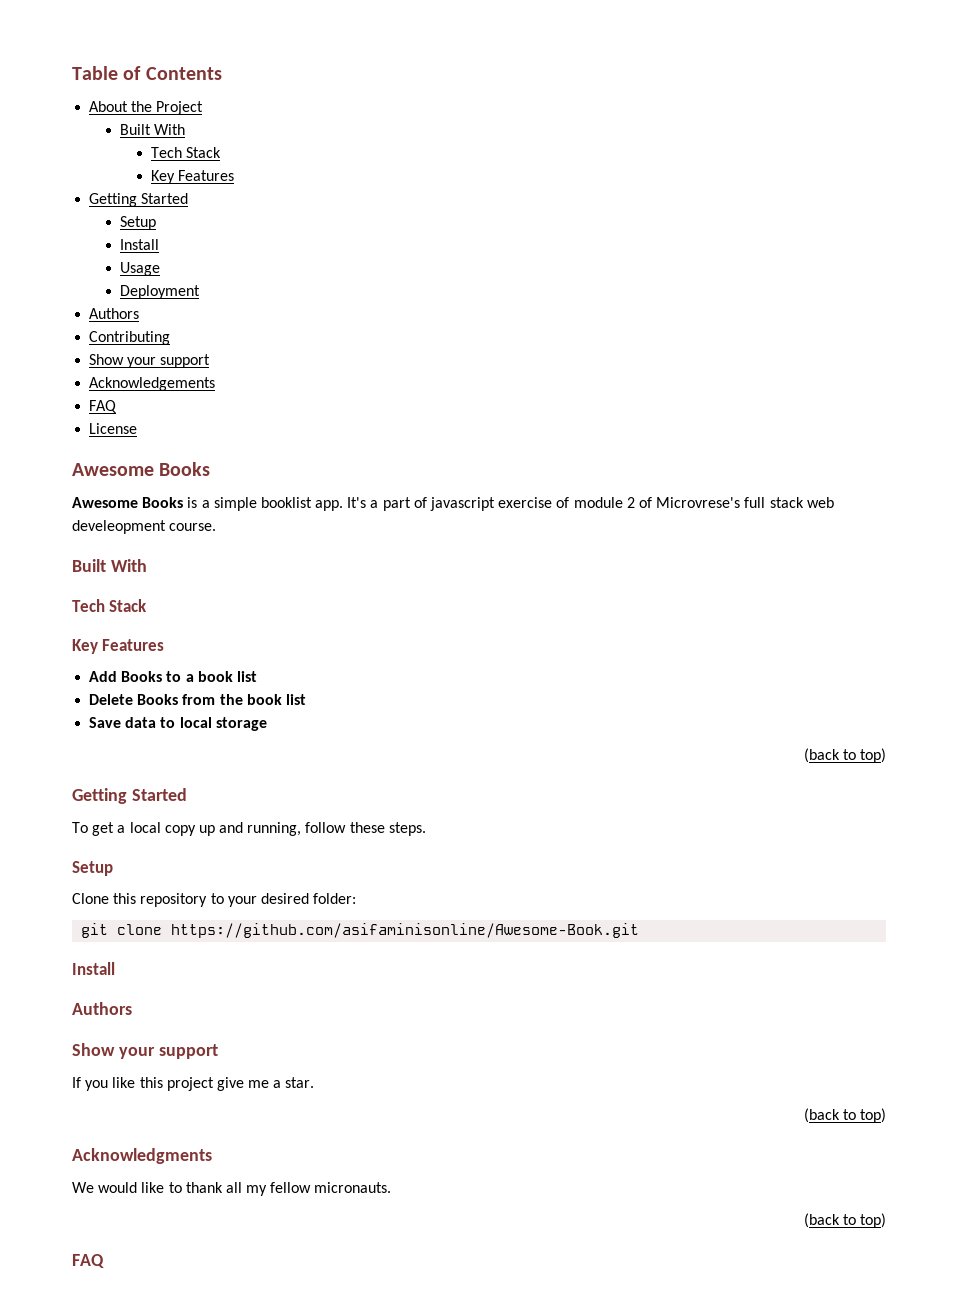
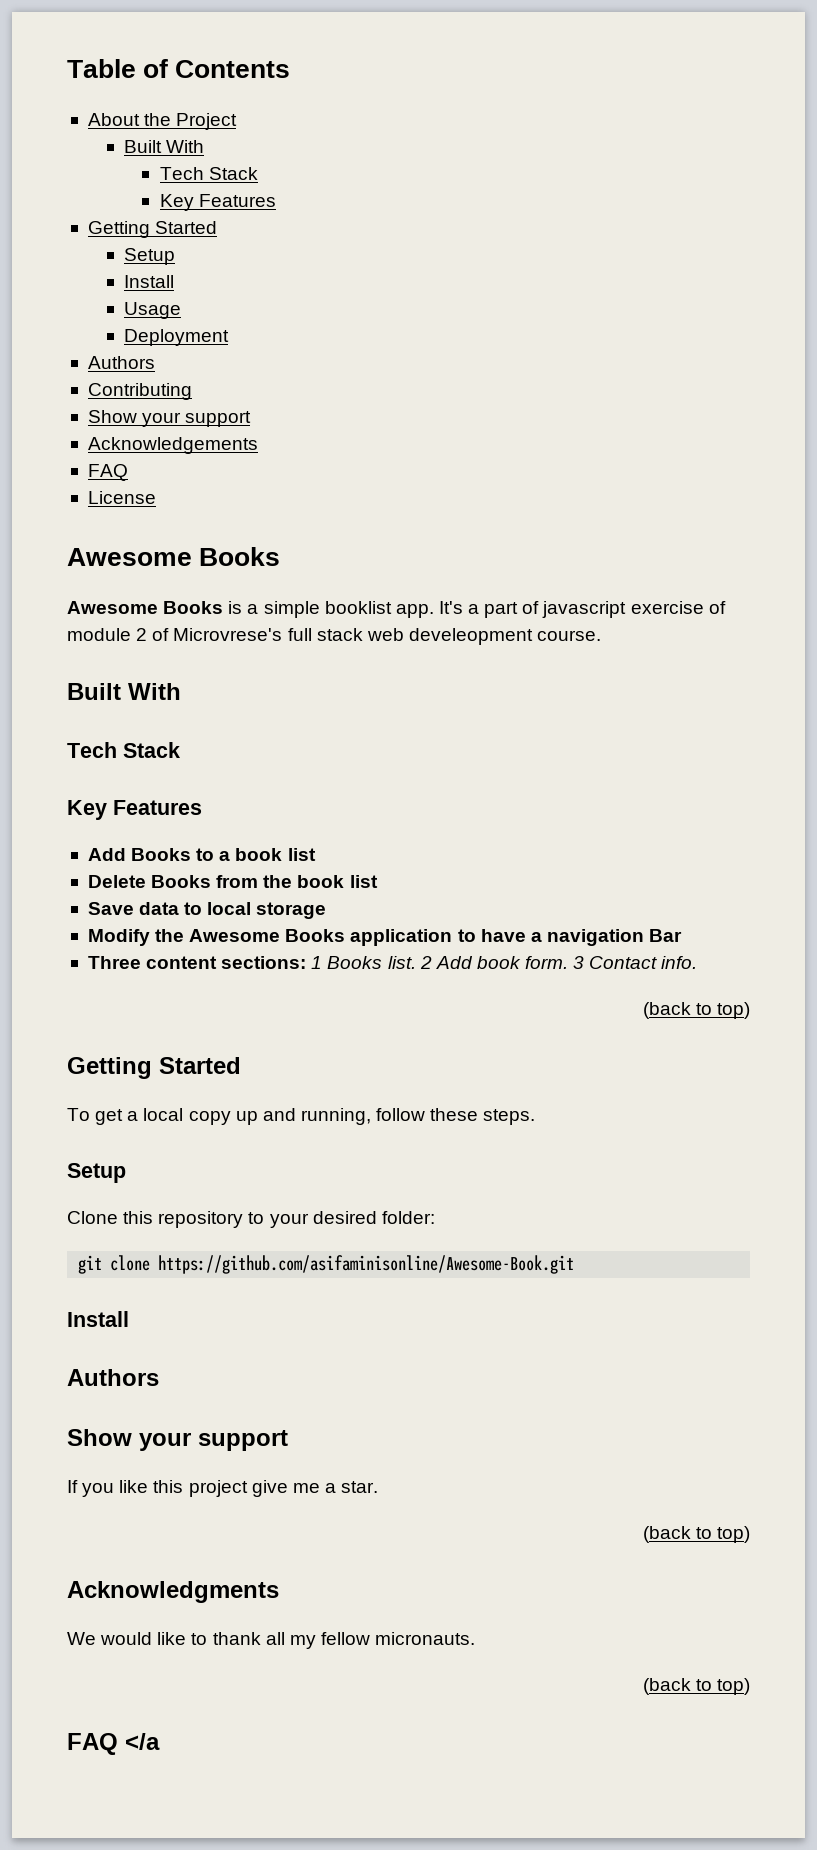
+ Modify the Awesome Books application to have a navigation Bar
+ Three content sections: 1 Books list. 2 Add book form. 3 Contact info.
  We would like to thank all my fellow micronauts.
  (back to top)
- FAQ
+ FAQ </a

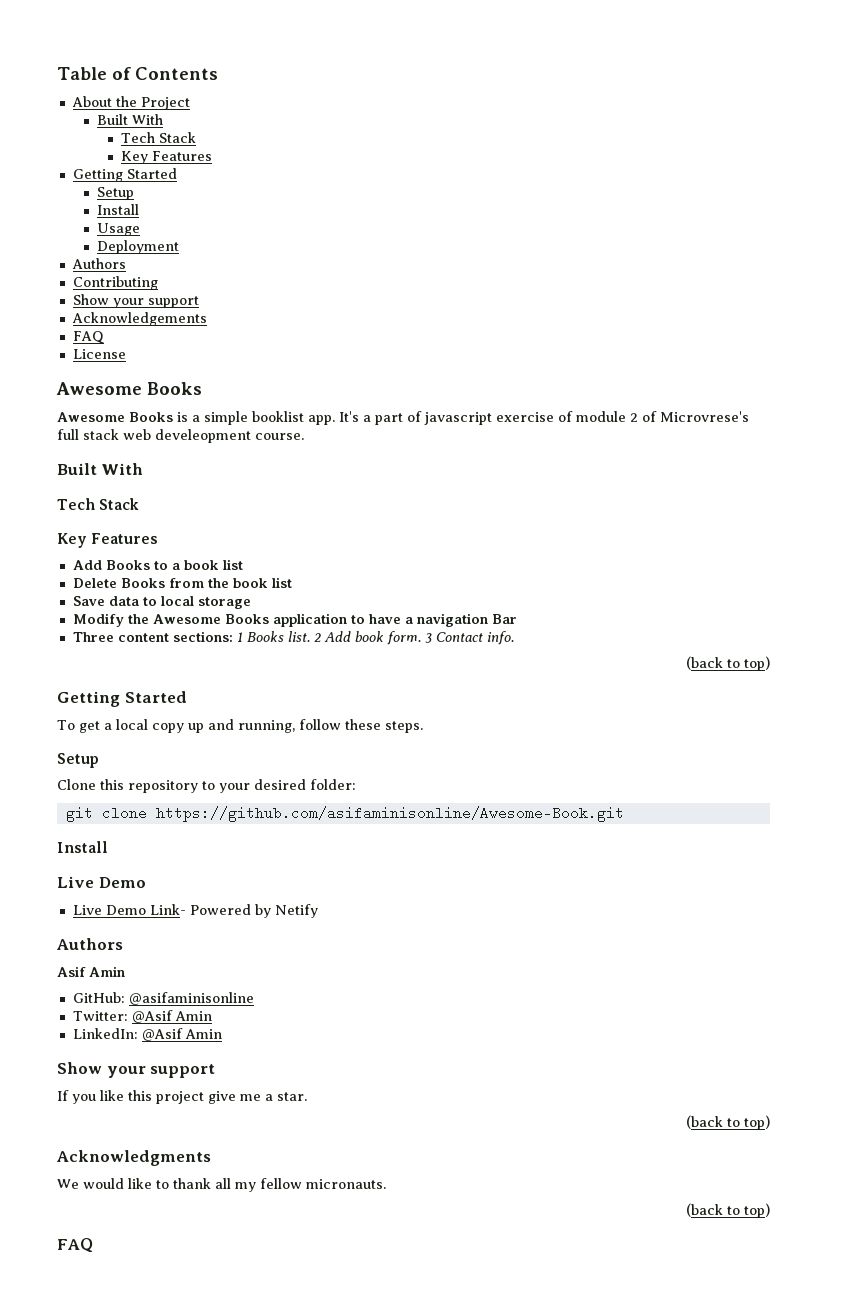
  git clone https://github.com/asifaminisonline/Awesome-Book.git
  Install
+ Live Demo
+ Live Demo Link- Powered by Netify
  Authors
+ Asif Amin
+ GitHub: @asifaminisonline
+ Twitter: @Asif Amin
+ LinkedIn: @Asif Amin
  We would like to thank all my fellow micronauts.
  (back to top)
- FAQ </a
+ FAQ

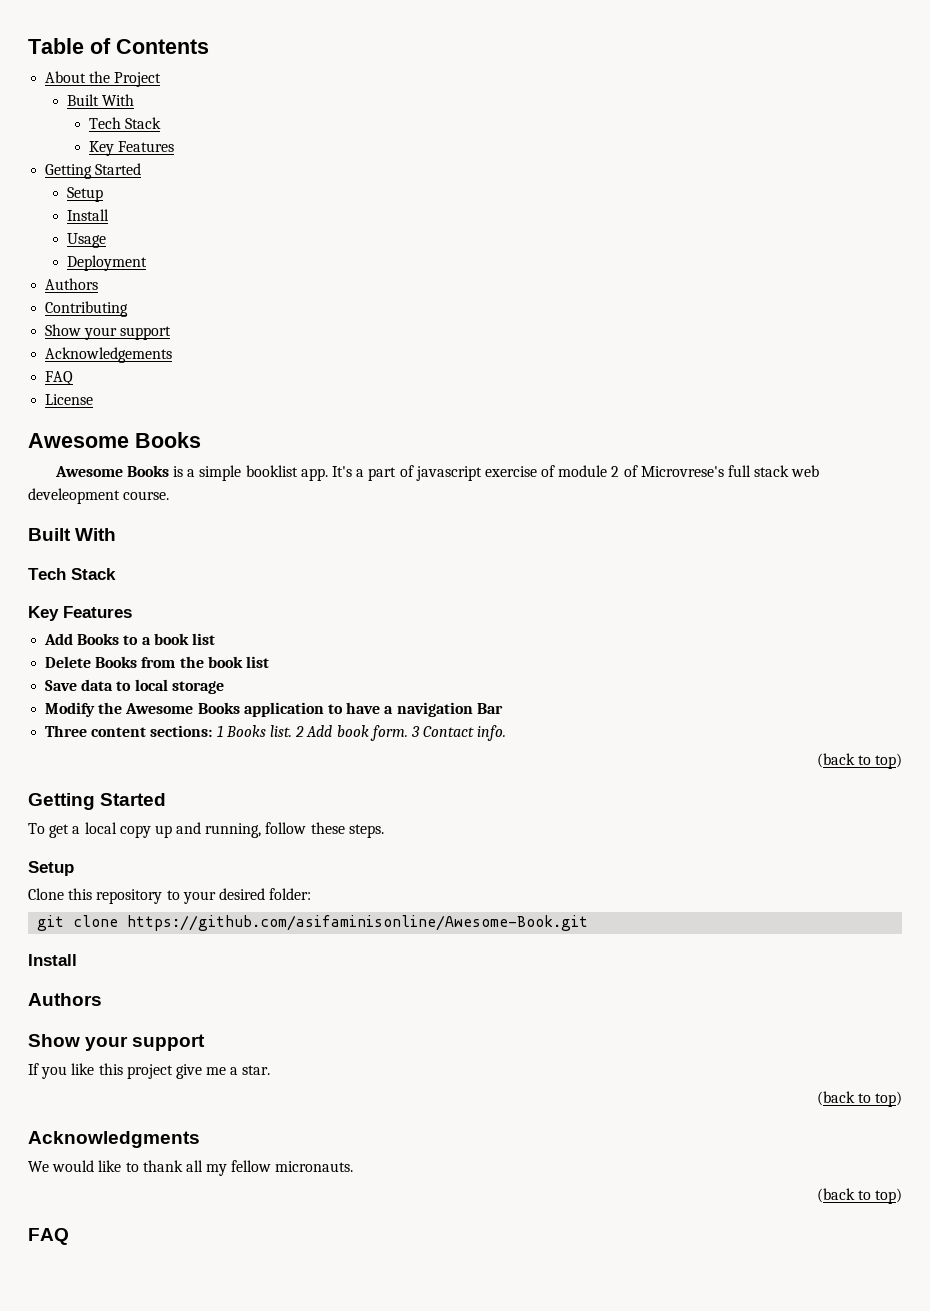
  git clone https://github.com/asifaminisonline/Awesome-Book.git
  Install
- Live Demo
- Live Demo Link- Powered by Netify
  Authors
- Asif Amin
- GitHub: @asifaminisonline
- Twitter: @Asif Amin
- LinkedIn: @Asif Amin

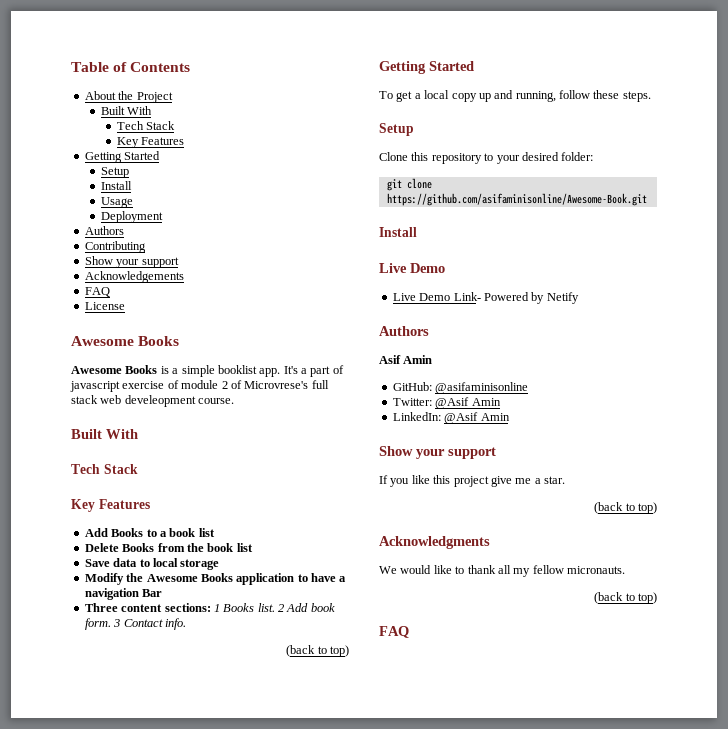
  git clone https://github.com/asifaminisonline/Awesome-Book.git
  Install
+ Live Demo
+ Live Demo Link- Powered by Netify
  Authors
+ Asif Amin
+ GitHub: @asifaminisonline
+ Twitter: @Asif Amin
+ LinkedIn: @Asif Amin

